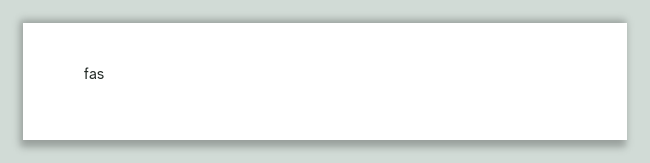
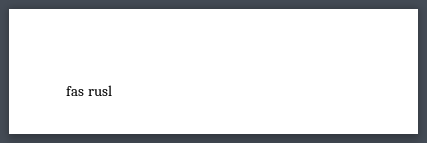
- fas
+ fas rusl

